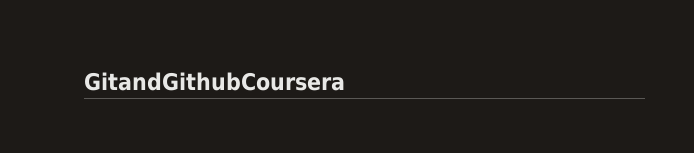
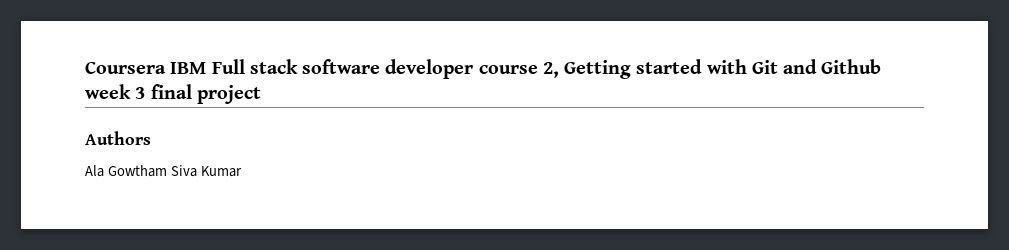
- GitandGithubCoursera
+ Coursera IBM Full stack software developer course 2, Getting started with Git and Github week 3 final project
+ Authors
+ Ala Gowtham Siva Kumar

